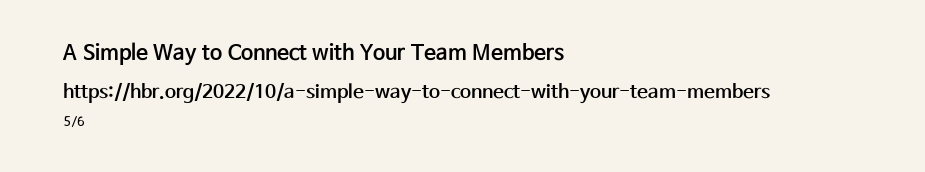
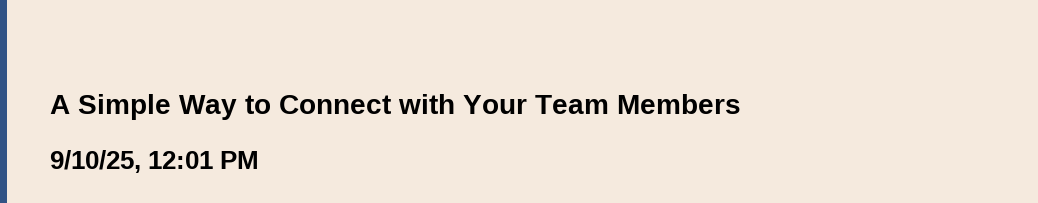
- https://hbr.org/2022/10/a-simple-way-to-connect-with-your-team-members
- 5/6
+ 9/10/25, 12:01 PM

